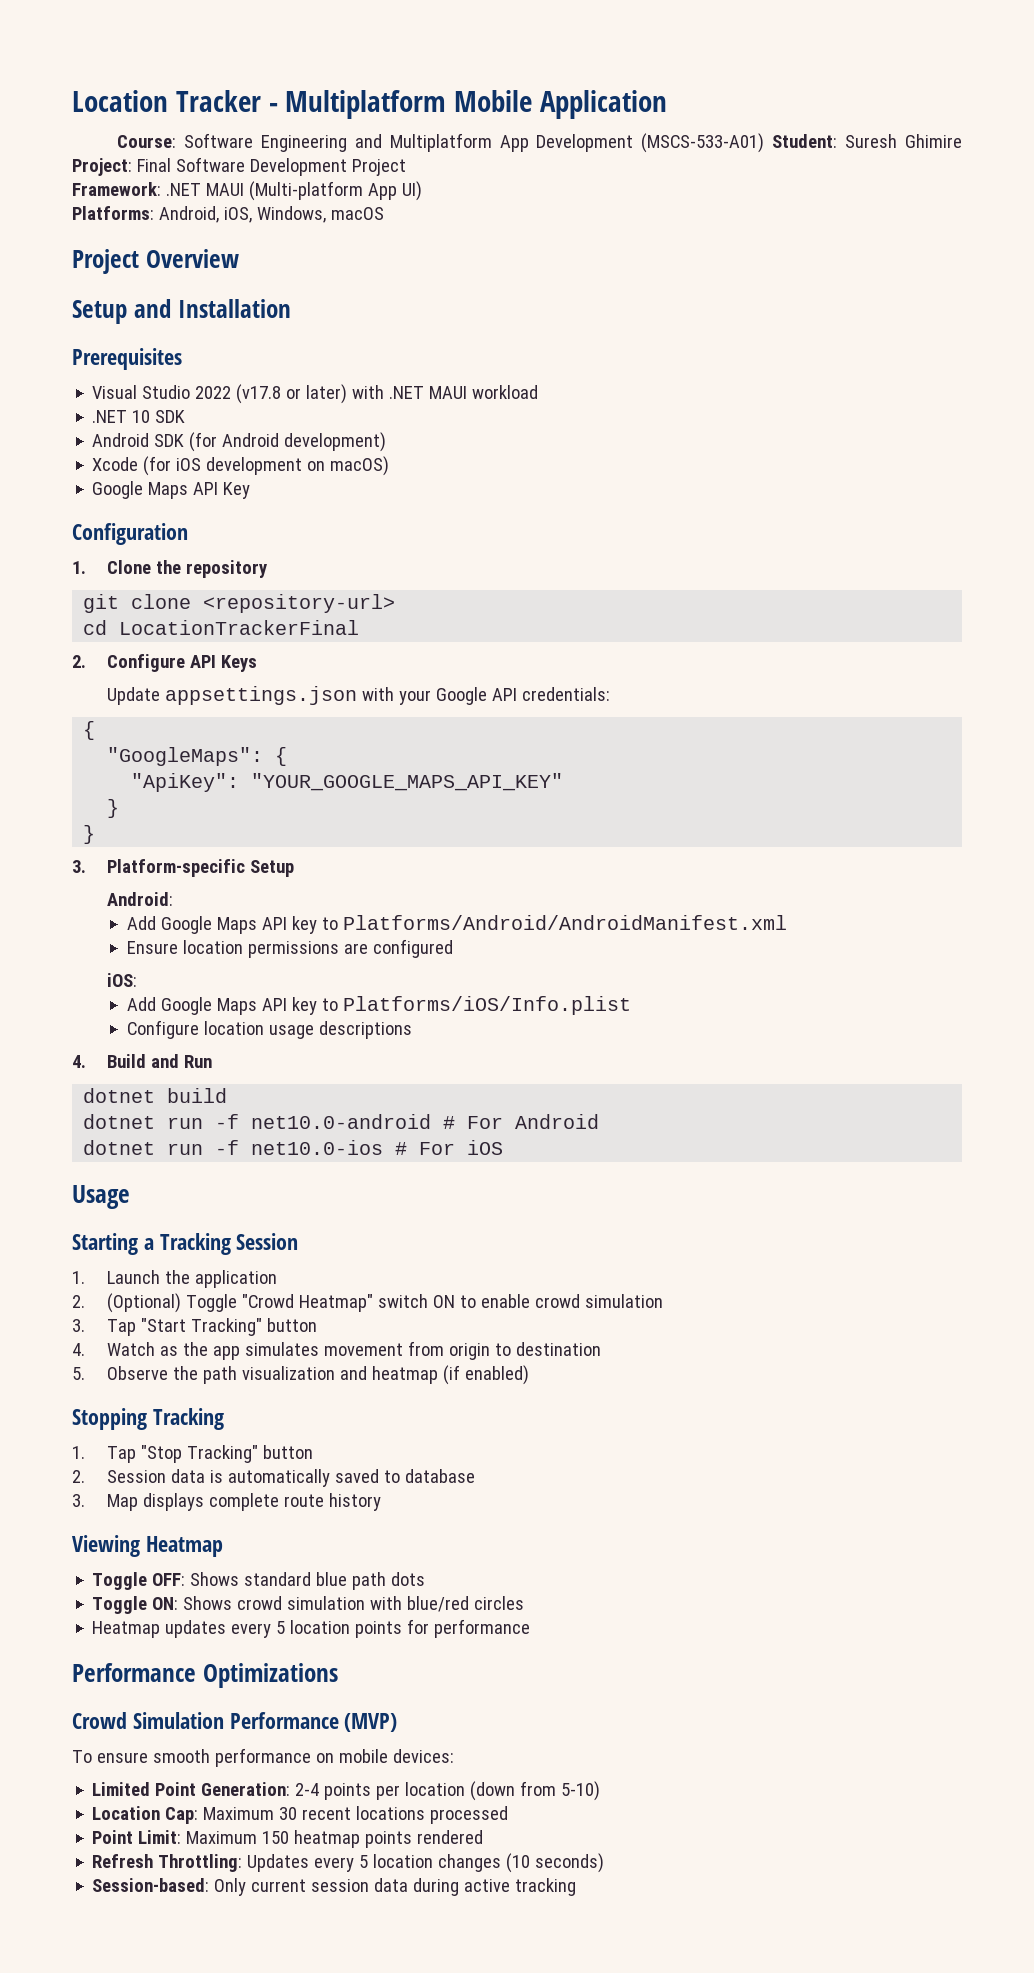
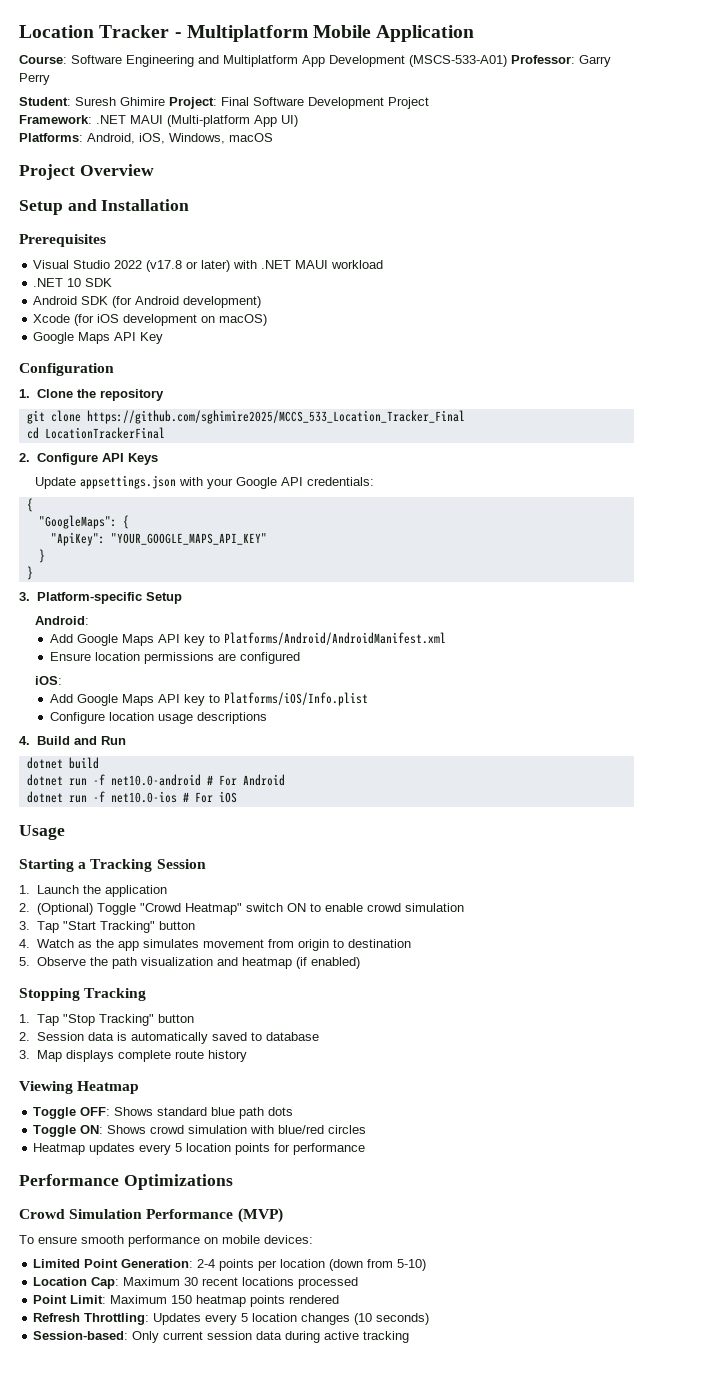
- Course: Software Engineering and Multiplatform App Development (MSCS-533-A01) Student: Suresh Ghimire Project: Final Software Development Project
+ Course: Software Engineering and Multiplatform App Development (MSCS-533-A01) Professor: Garry Perry
+ Student: Suresh Ghimire Project: Final Software Development Project
- git clone <repository-url>
+ git clone https://github.com/sghimire2025/MCCS_533_Location_Tracker_Final

